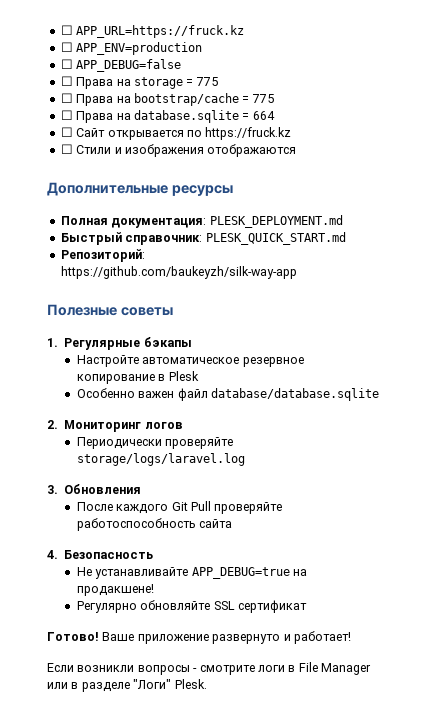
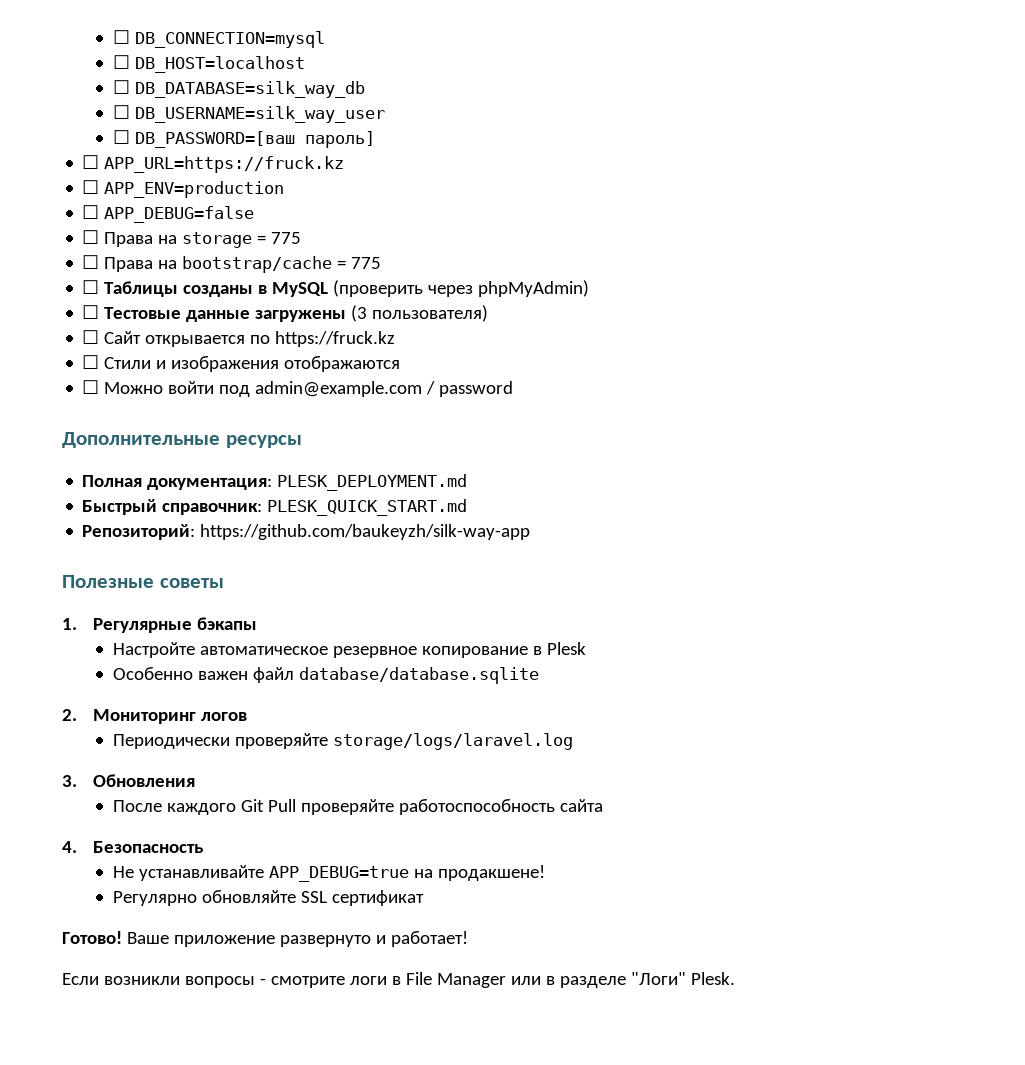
+ ☐ DB_CONNECTION=mysql
+ ☐ DB_HOST=localhost
+ ☐ DB_DATABASE=silk_way_db
+ ☐ DB_USERNAME=silk_way_user
+ ☐ DB_PASSWORD=[ваш пароль]
- ☐ Права на database.sqlite = 664
+ ☐ Таблицы созданы в MySQL (проверить через phpMyAdmin)
+ ☐ Тестовые данные загружены (3 пользователя)
+ ☐ Можно войти под admin@example.com / password

